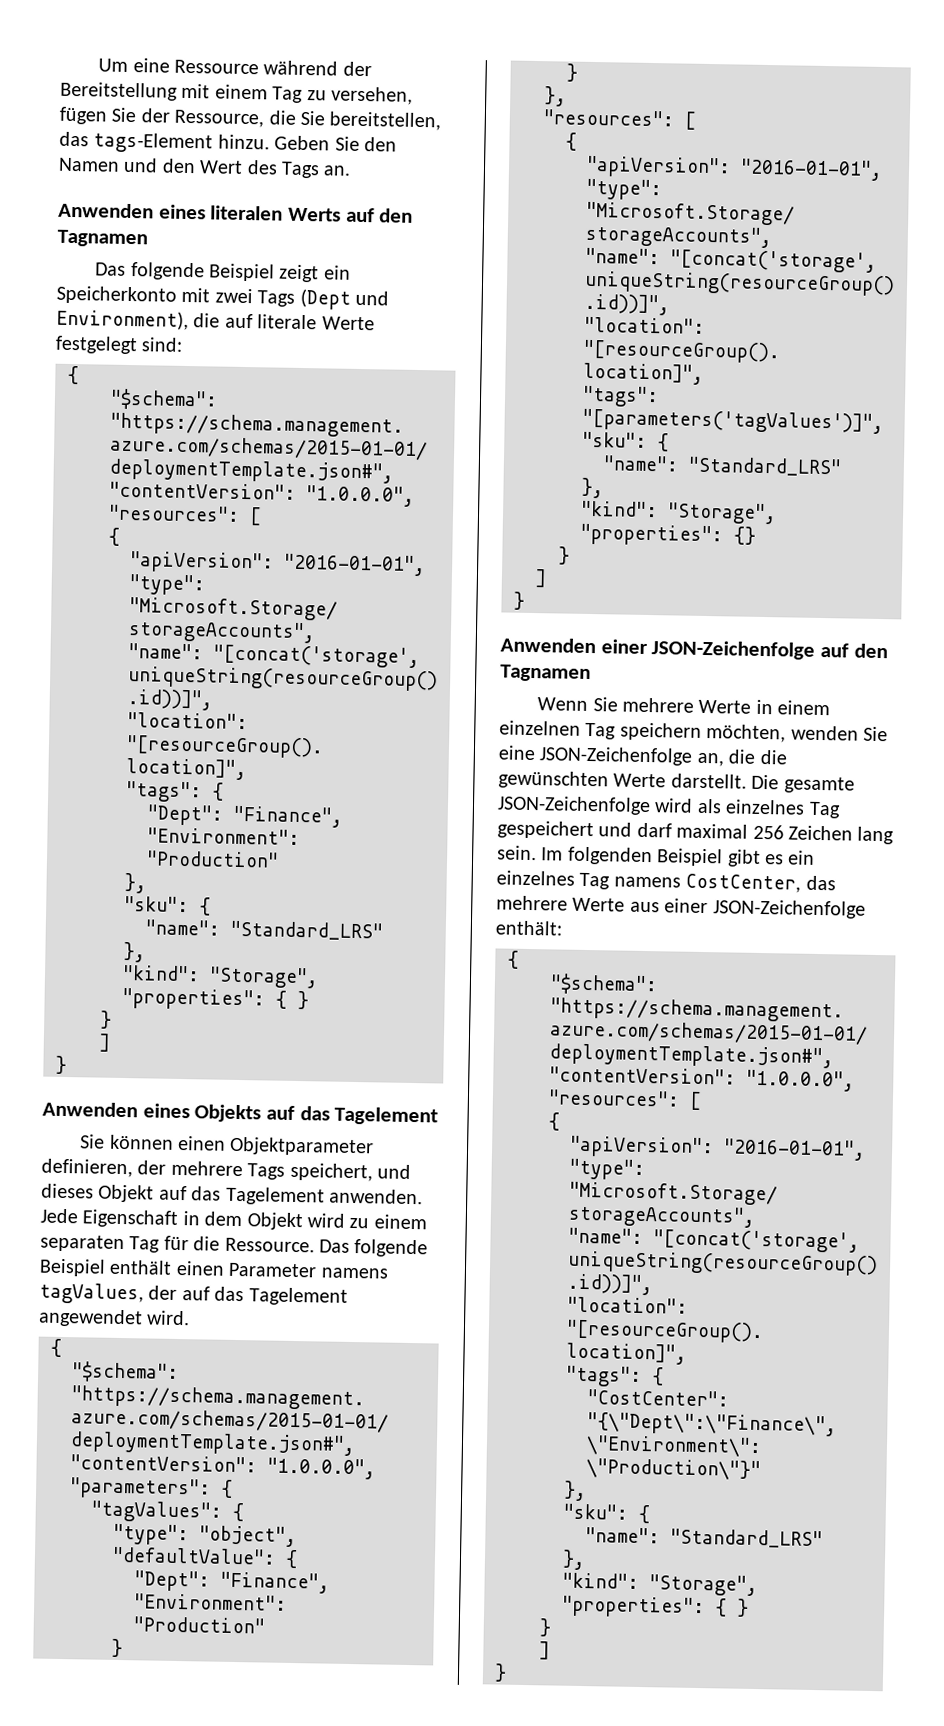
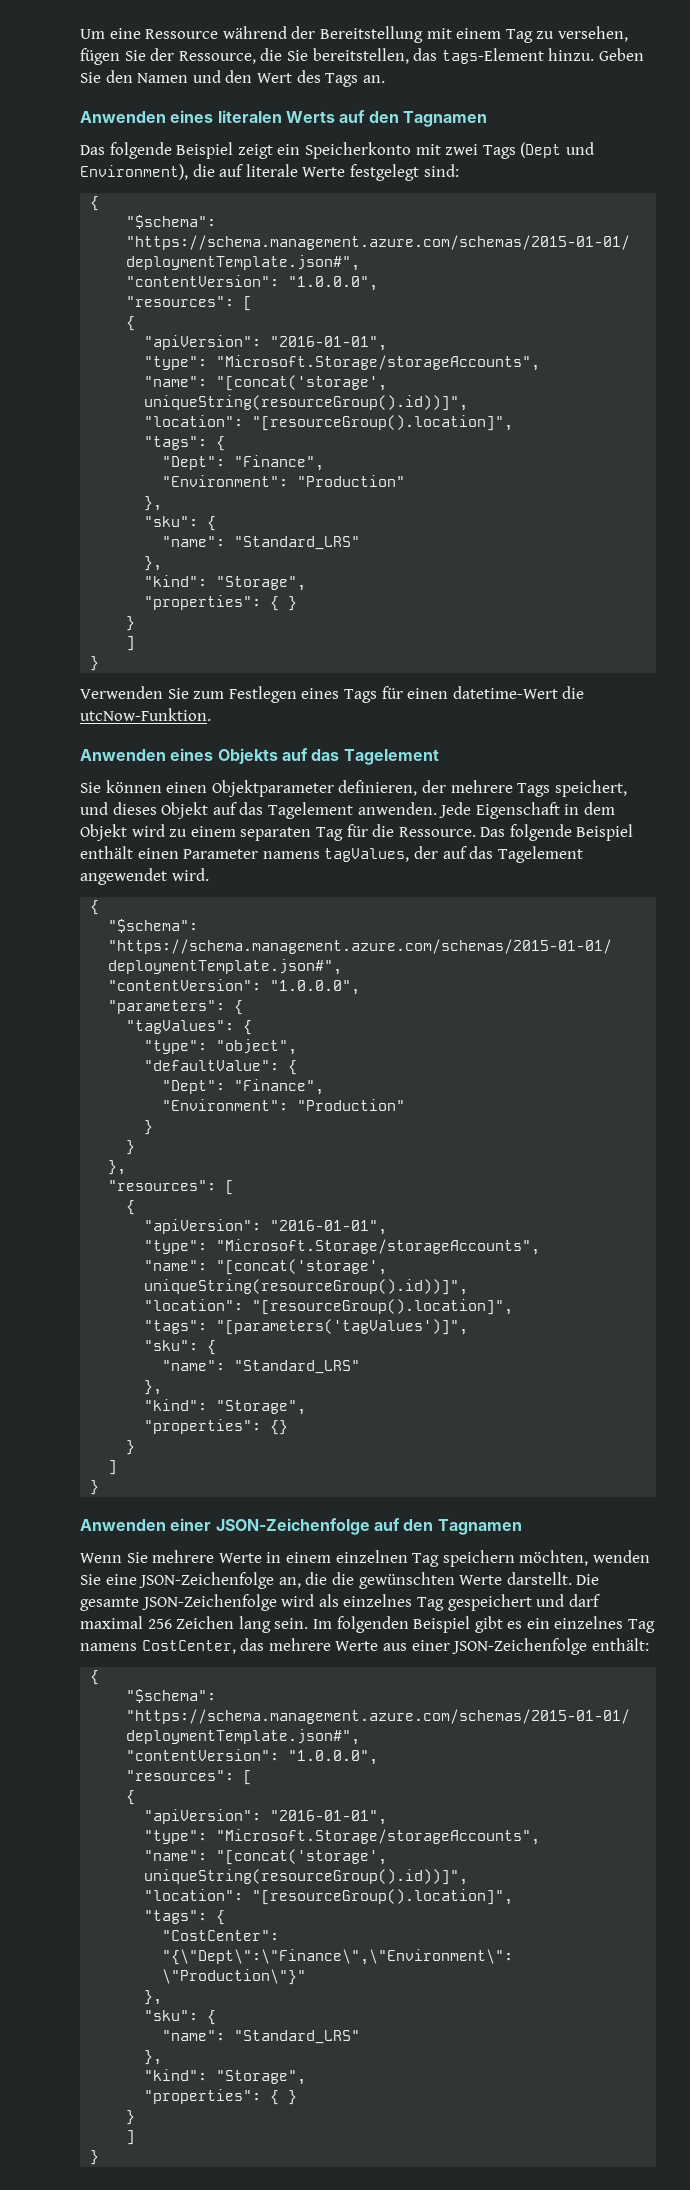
+ Verwenden Sie zum Festlegen eines Tags für einen datetime-Wert die utcNow-Funktion.

